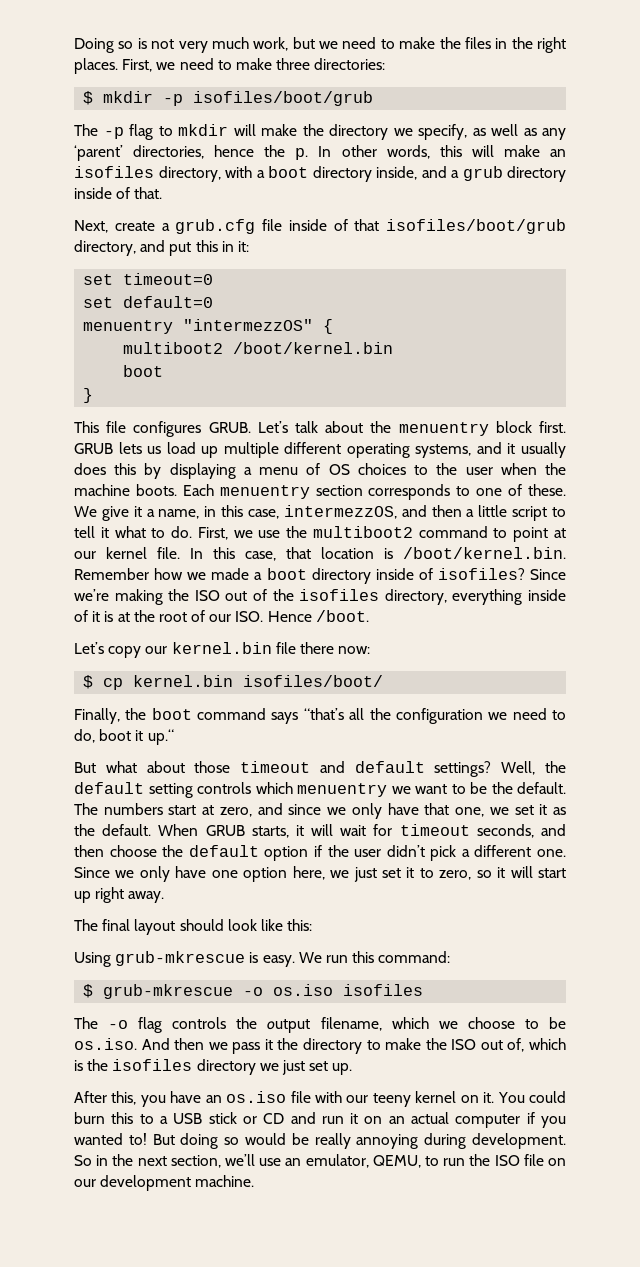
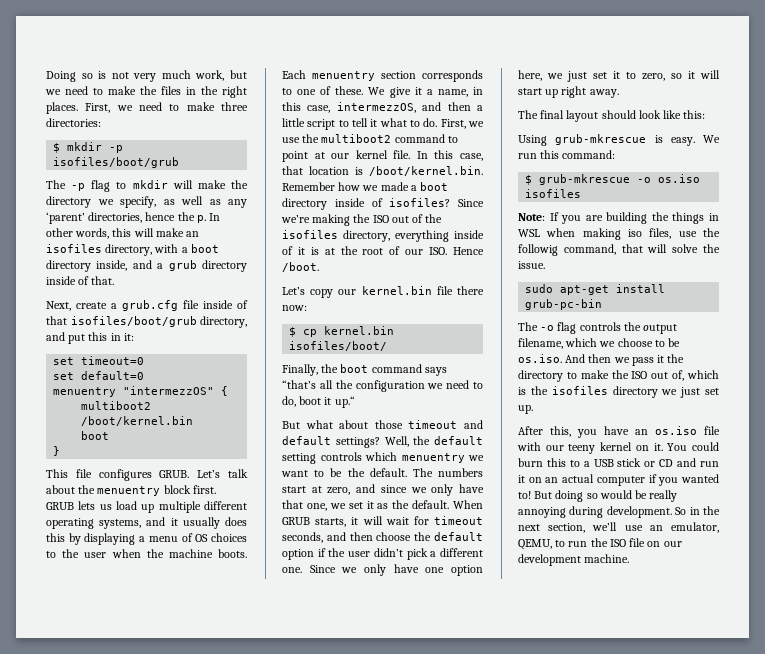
+ Note: If you are building the things in WSL when making iso files, use the followig command, that will solve the issue.
+ sudo apt-get install grub-pc-bin

